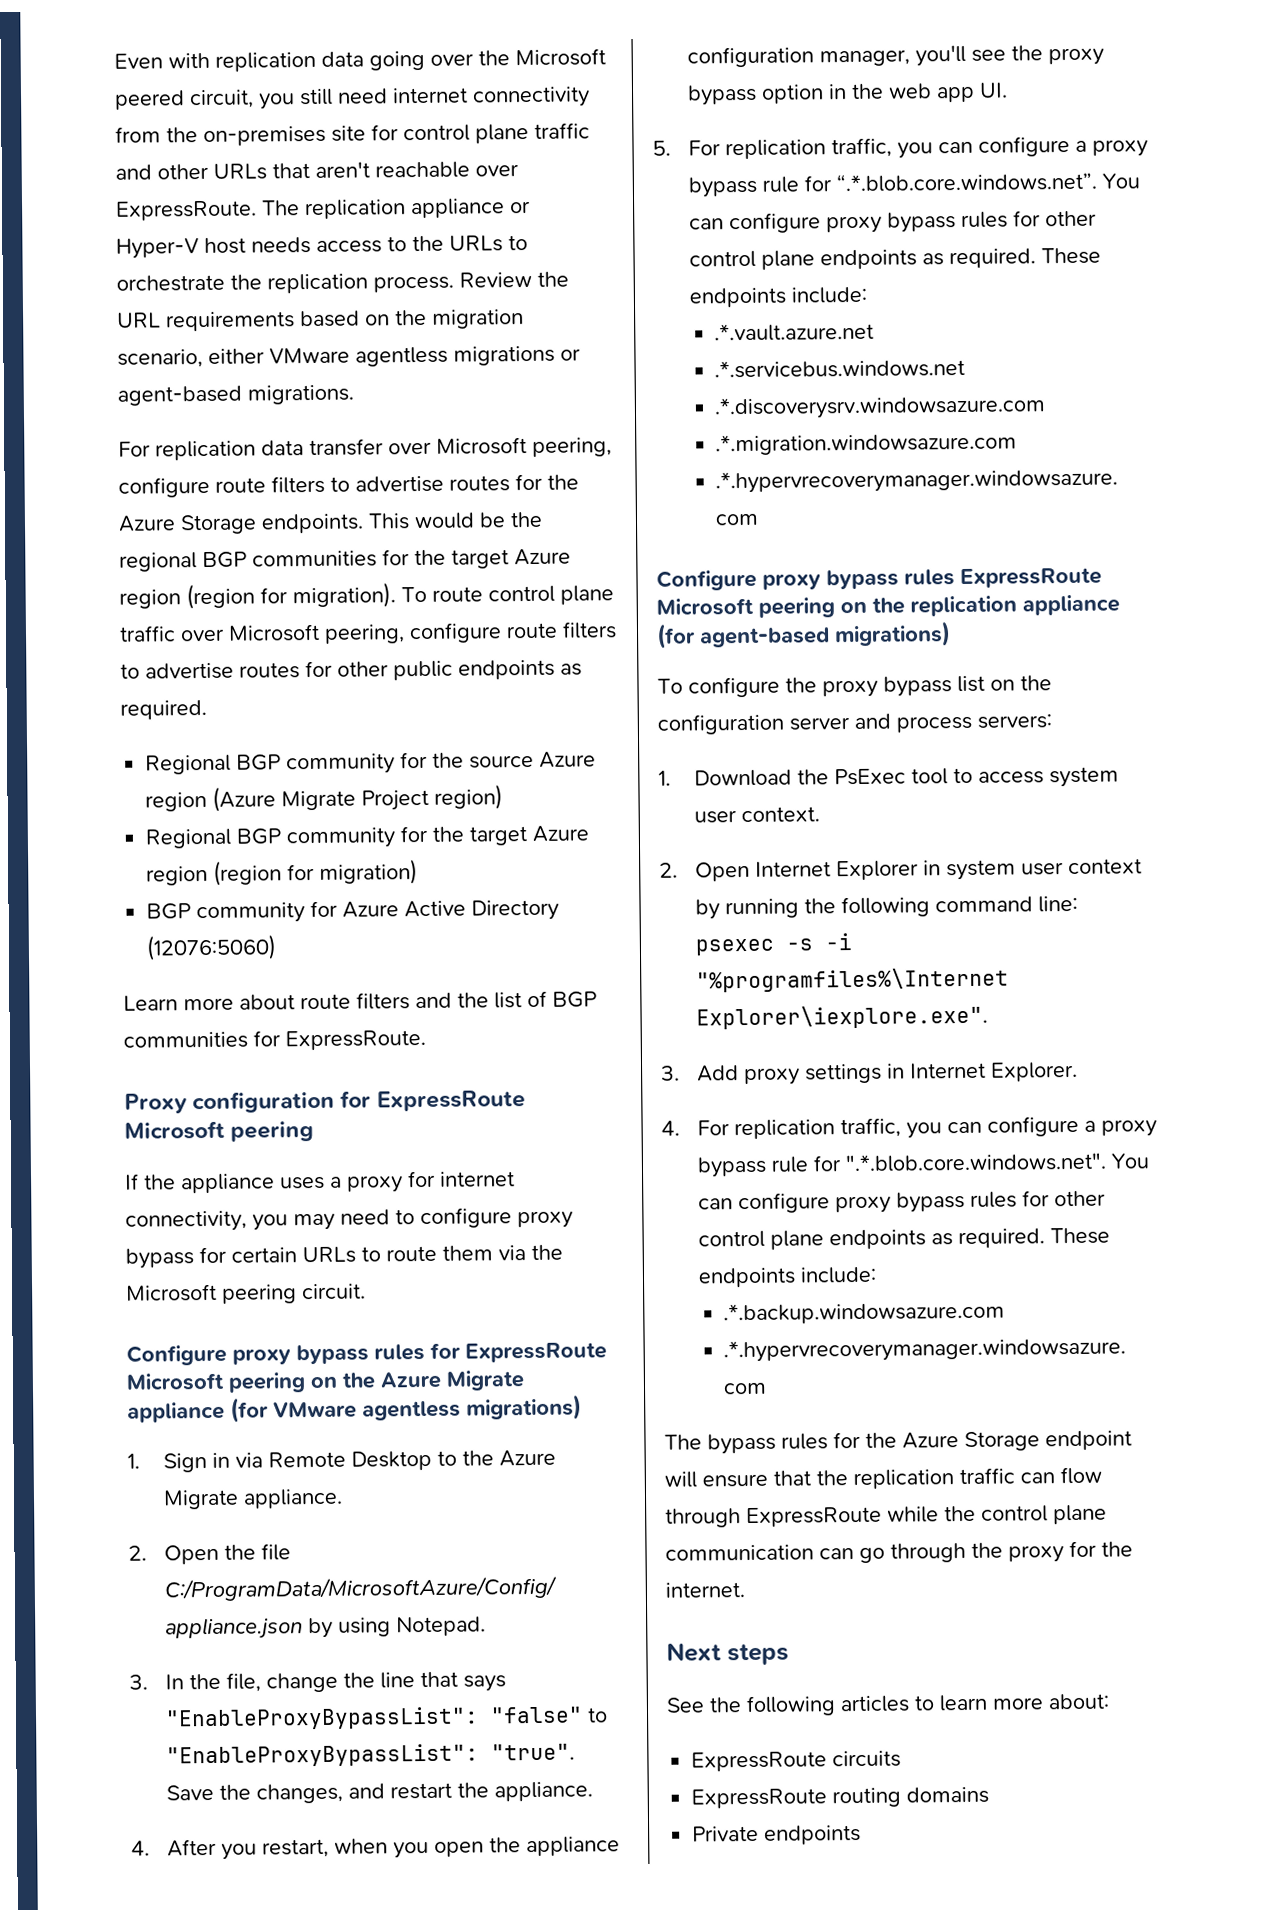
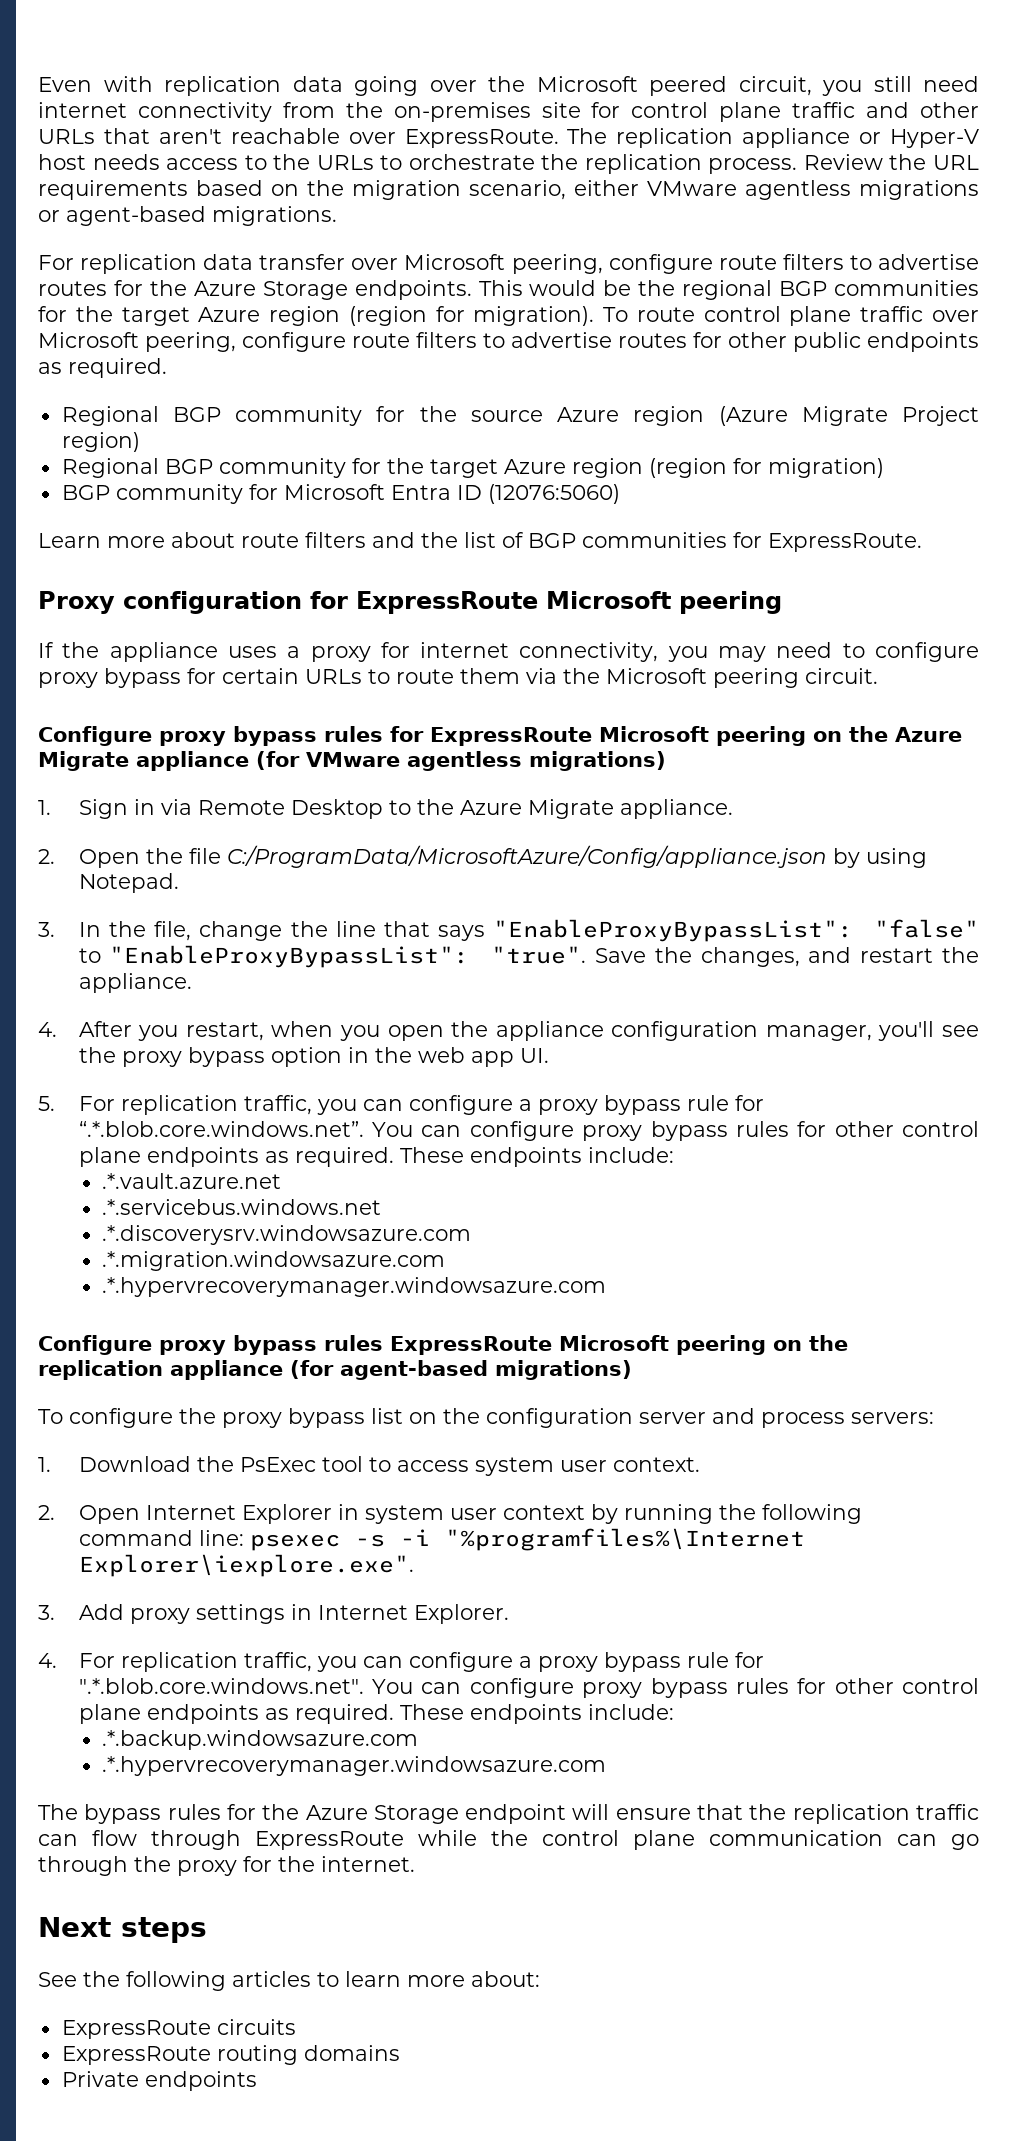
- BGP community for Azure Active Directory (12076:5060)
+ BGP community for Microsoft Entra ID (12076:5060)

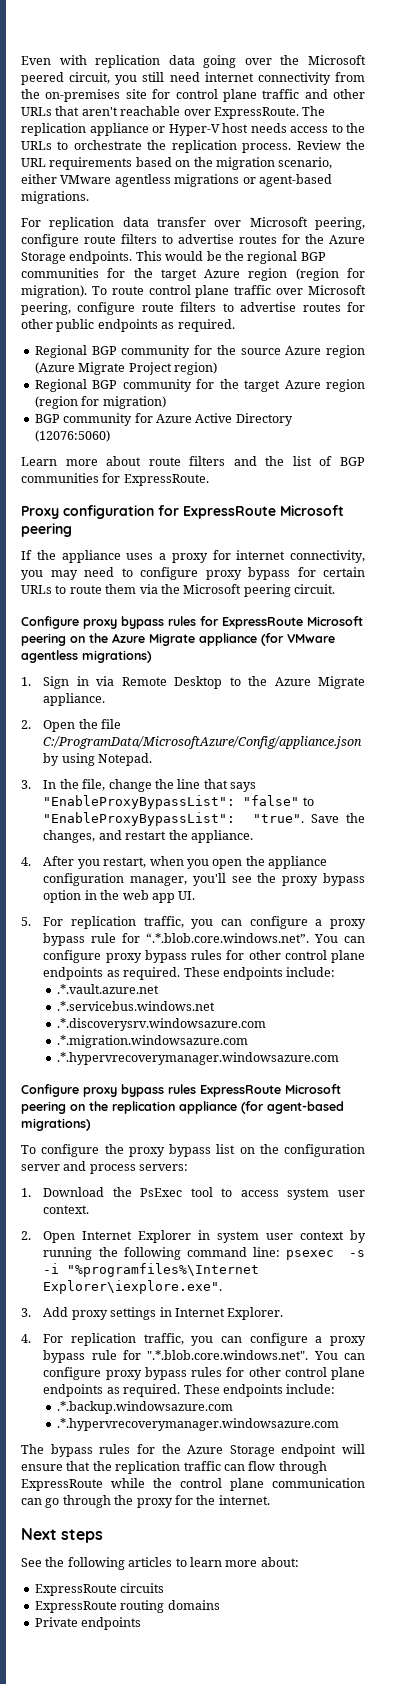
- BGP community for Microsoft Entra ID (12076:5060)
+ BGP community for Azure Active Directory (12076:5060)

